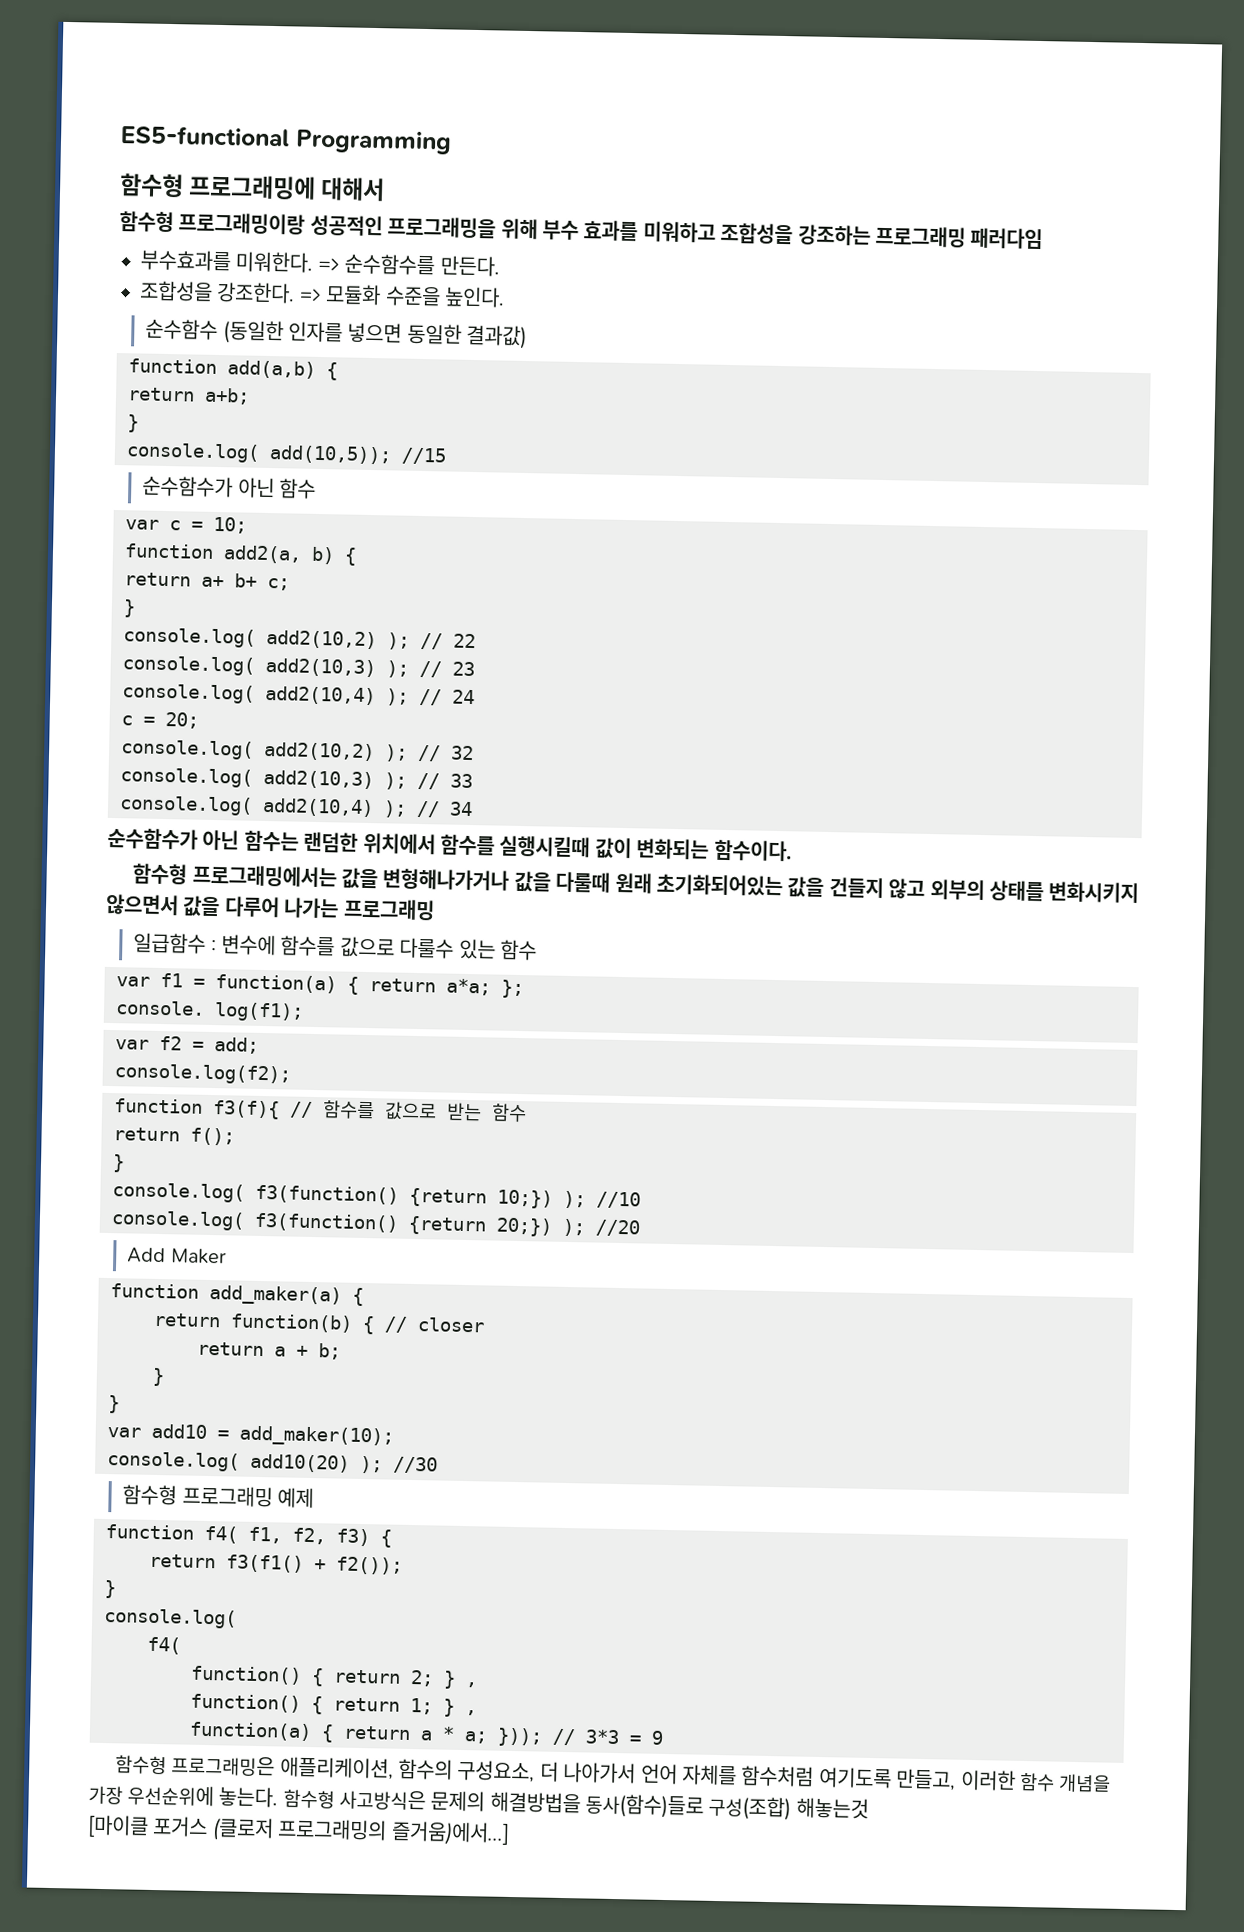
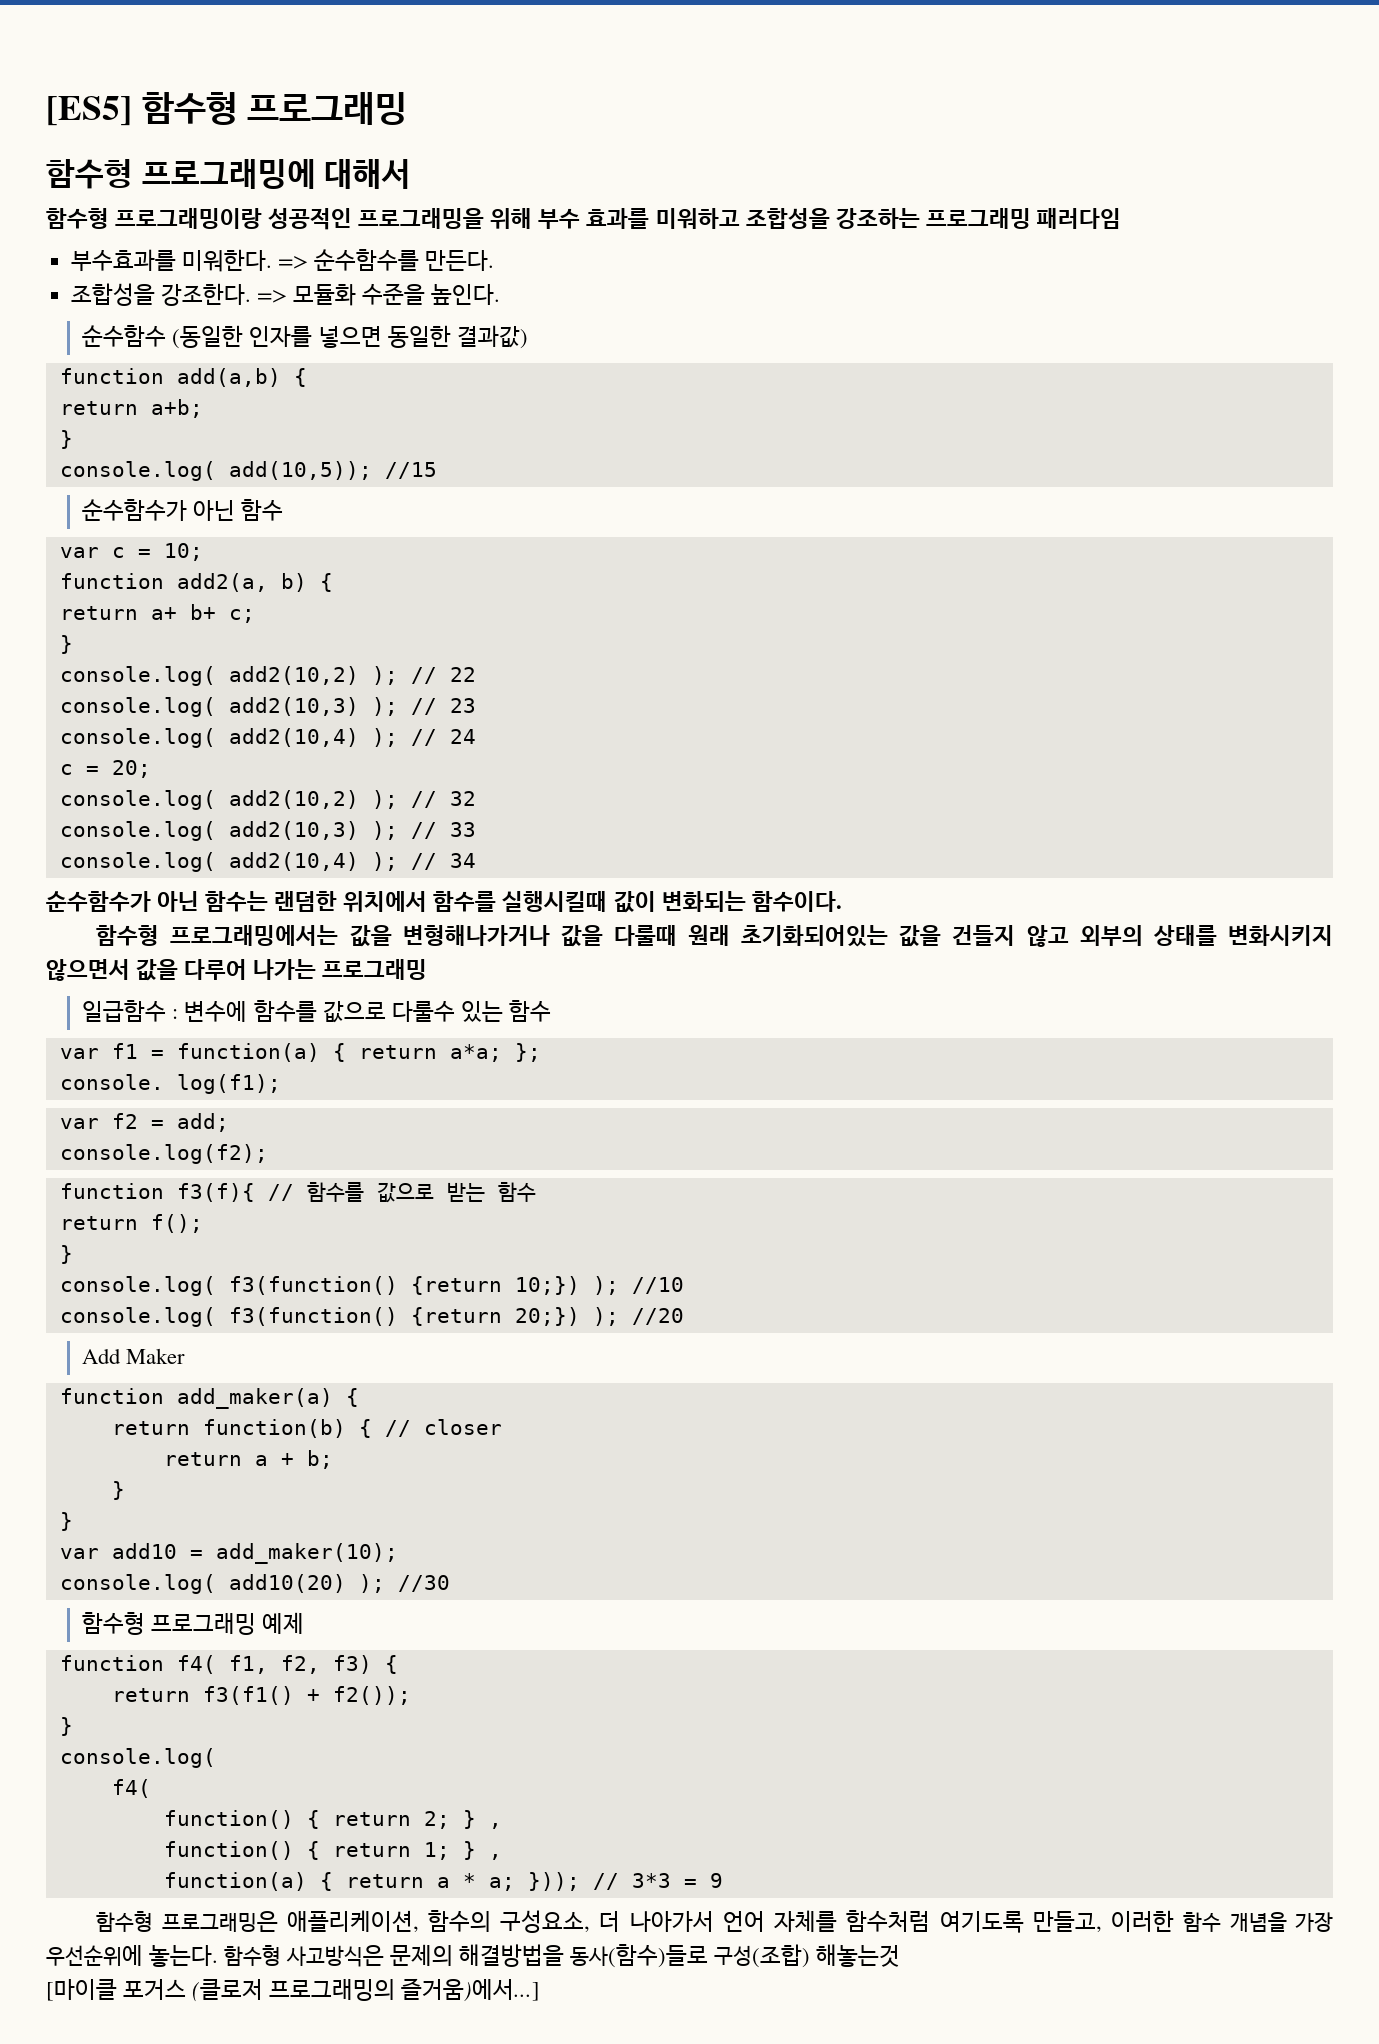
- ES5-functional Programming
+ [ES5] 함수형 프로그래밍

